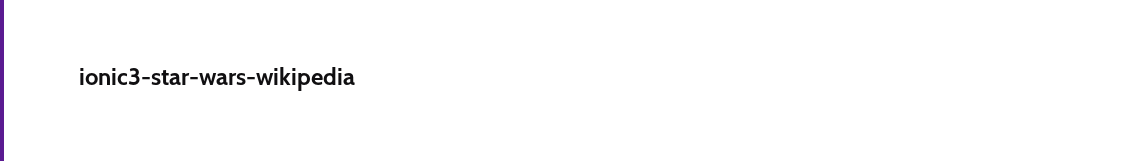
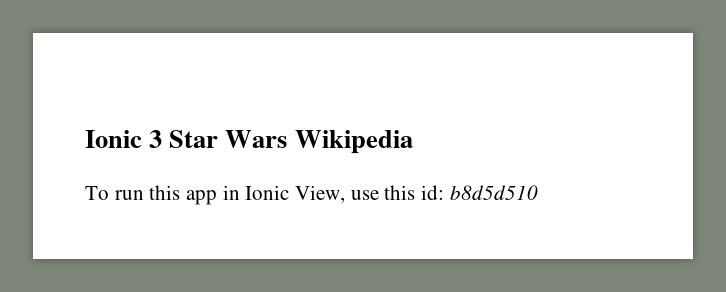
- ionic3-star-wars-wikipedia
+ Ionic 3 Star Wars Wikipedia
+ To run this app in Ionic View, use this id: b8d5d510

